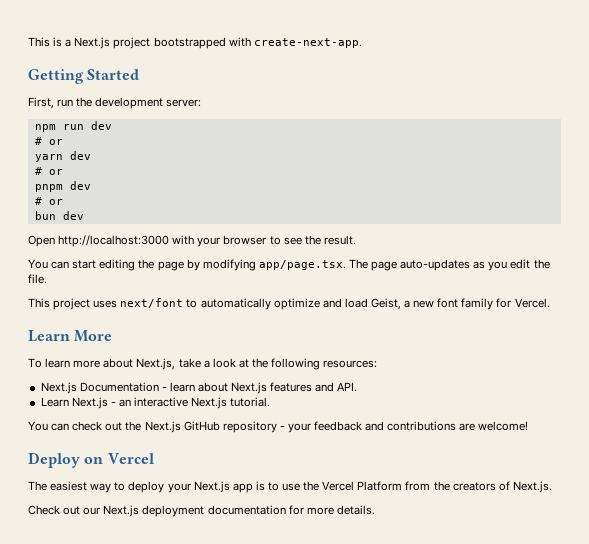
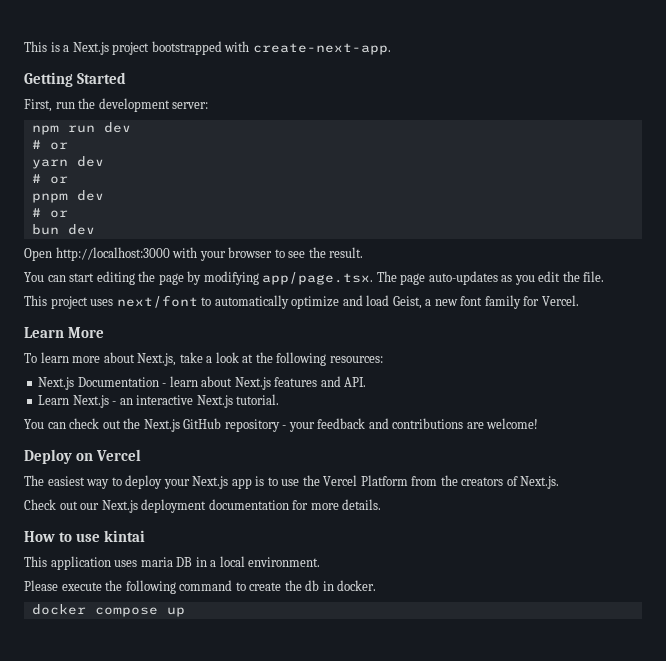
+ How to use kintai
+ This application uses maria DB in a local environment.
+ Please execute the following command to create the db in docker.
+ docker compose up

